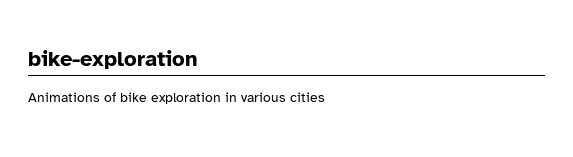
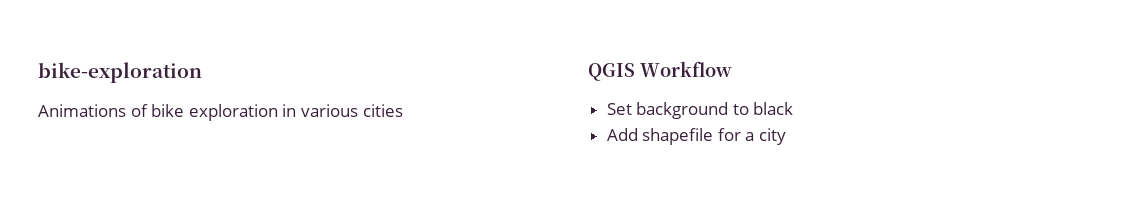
+ QGIS Workflow
+ Set background to black
+ Add shapefile for a city

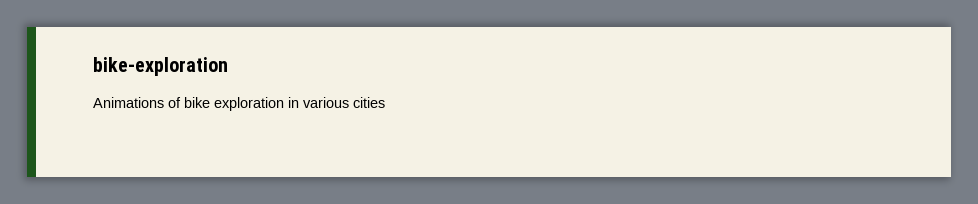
- QGIS Workflow
- Set background to black
- Add shapefile for a city

